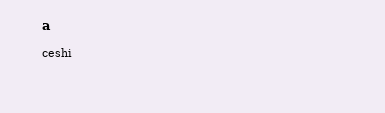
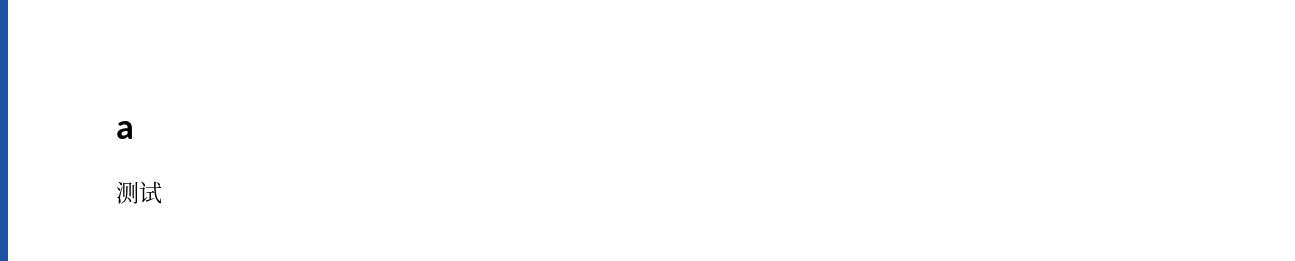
- ceshi
+ 测试

